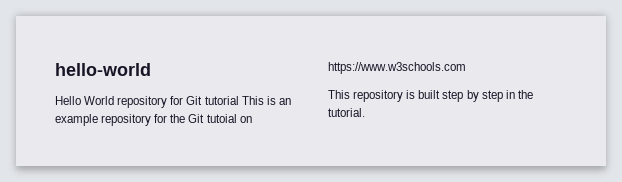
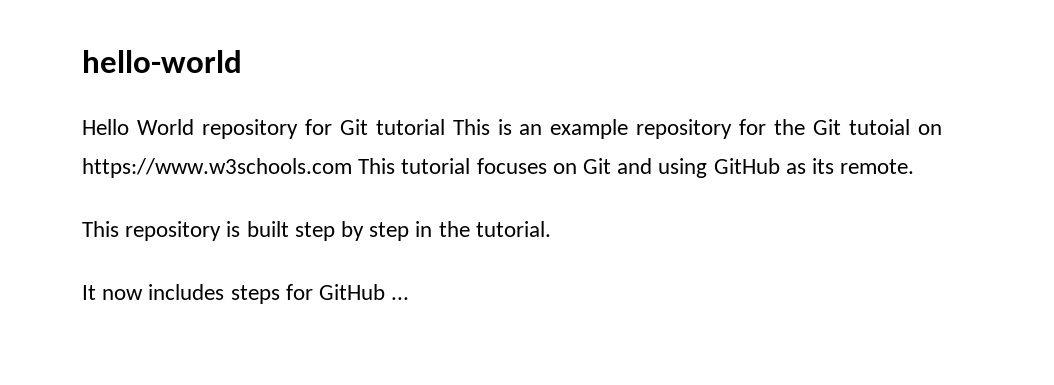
- Hello World repository for Git tutorial This is an example repository for the Git tutoial on https://www.w3schools.com
+ Hello World repository for Git tutorial This is an example repository for the Git tutoial on https://www.w3schools.com This tutorial focuses on Git and using GitHub as its remote.
+ It now includes steps for GitHub ...

